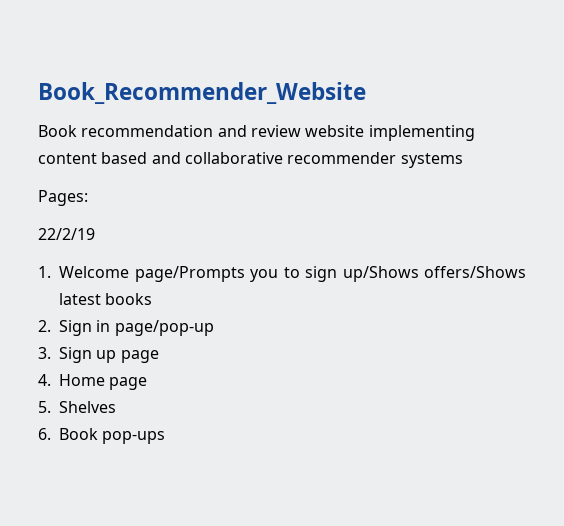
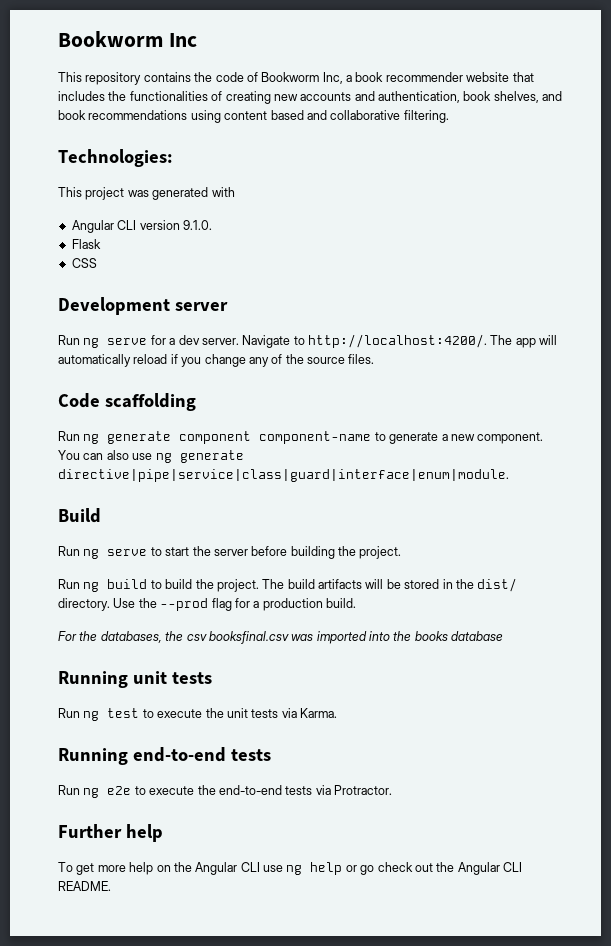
- Book_Recommender_Website
- Book recommendation and review website implementing content based and collaborative recommender systems
- Pages:
- 22/2/19
- 1. Welcome page/Prompts you to sign up/Shows offers/Shows latest books
- 2. Sign in page/pop-up
- 3. Sign up page
- 4. Home page
- 5. Shelves
- 6. Book pop-ups
+ Bookworm Inc
+ This repository contains the code of Bookworm Inc, a book recommender website that includes the functionalities of creating new accounts and authentication, book shelves, and book recommendations using content based and collaborative filtering.
+ Technologies:
+ This project was generated with
+ Angular CLI version 9.1.0.
+ Flask
+ CSS
+ Development server
+ Run ng serve for a dev server. Navigate to http://localhost:4200/. The app will automatically reload if you change any of the source files.
+ Code scaffolding
+ Run ng generate component component-name to generate a new component. You can also use ng generate directive|pipe|service|class|guard|interface|enum|module.
+ Build
+ Run ng serve to start the server before building the project.
+ Run ng build to build the project. The build artifacts will be stored in the dist/ directory. Use the --prod flag for a production build.
+ For the databases, the csv booksfinal.csv was imported into the books database
+ Running unit tests
+ Run ng test to execute the unit tests via Karma.
+ Running end-to-end tests
+ Run ng e2e to execute the end-to-end tests via Protractor.
+ Further help
+ To get more help on the Angular CLI use ng help or go check out the Angular CLI README.

